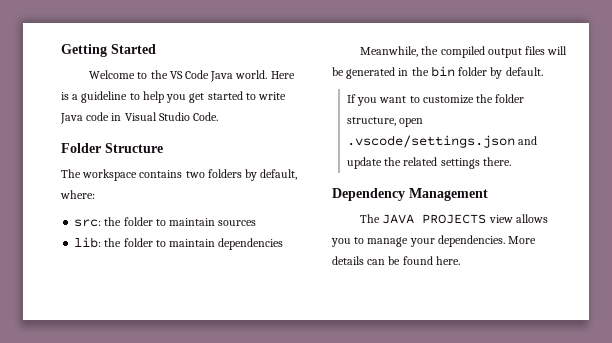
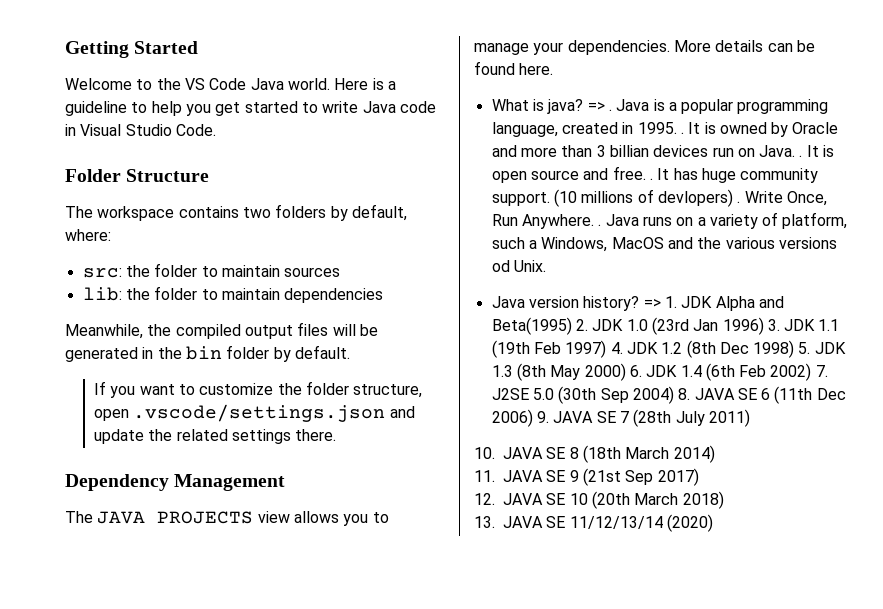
+ What is java? => . Java is a popular programming language, created in 1995. . It is owned by Oracle and more than 3 billian devices run on Java. . It is open source and free. . It has huge community support. (10 millions of devlopers) . Write Once, Run Anywhere. . Java runs on a variety of platform, such a Windows, MacOS and the various versions od Unix.
+ Java version history? => 1. JDK Alpha and Beta(1995) 2. JDK 1.0 (23rd Jan 1996) 3. JDK 1.1 (19th Feb 1997) 4. JDK 1.2 (8th Dec 1998) 5. JDK 1.3 (8th May 2000) 6. JDK 1.4 (6th Feb 2002) 7. J2SE 5.0 (30th Sep 2004) 8. JAVA SE 6 (11th Dec 2006) 9. JAVA SE 7 (28th July 2011)
+ 10. JAVA SE 8 (18th March 2014)
+ 11. JAVA SE 9 (21st Sep 2017)
+ 12. JAVA SE 10 (20th March 2018)
+ 13. JAVA SE 11/12/13/14 (2020)

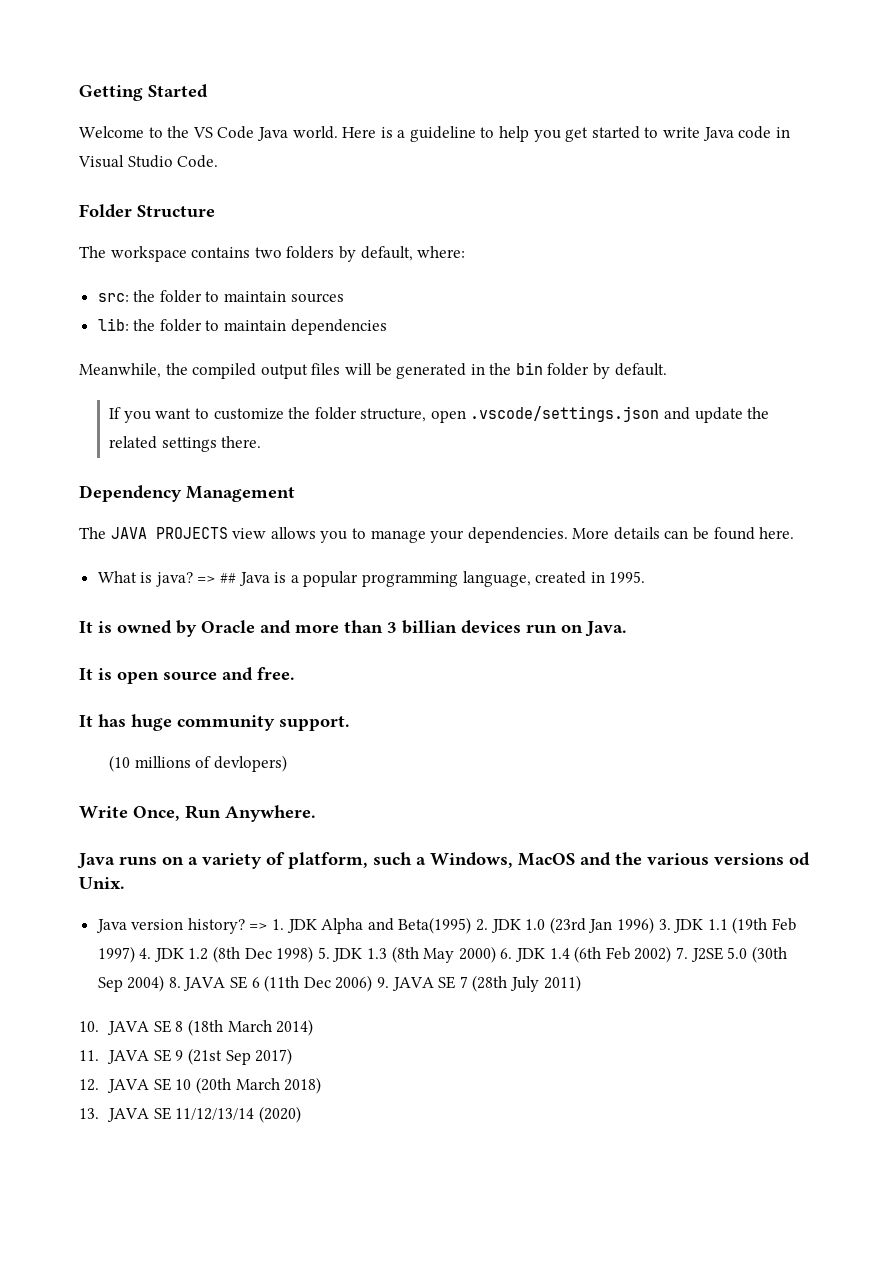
- => . Java is a popular programming language, created in 1995. . It is owned by Oracle and more than 3 billian devices run on Java. . It is open source and free. . It has huge community support. (10 millions of devlopers) . Write Once, Run Anywhere. . Java runs on a variety of platform, such a Windows, MacOS and the various versions od Unix.
+ => ## Java is a popular programming language, created in 1995.
+ It is owned by Oracle and more than 3 billian devices run on Java.
+ It is open source and free.
+ It has huge community support.
+ (10 millions of devlopers)
+ Write Once, Run Anywhere.
+ Java runs on a variety of platform, such a Windows, MacOS and the various versions od Unix.

